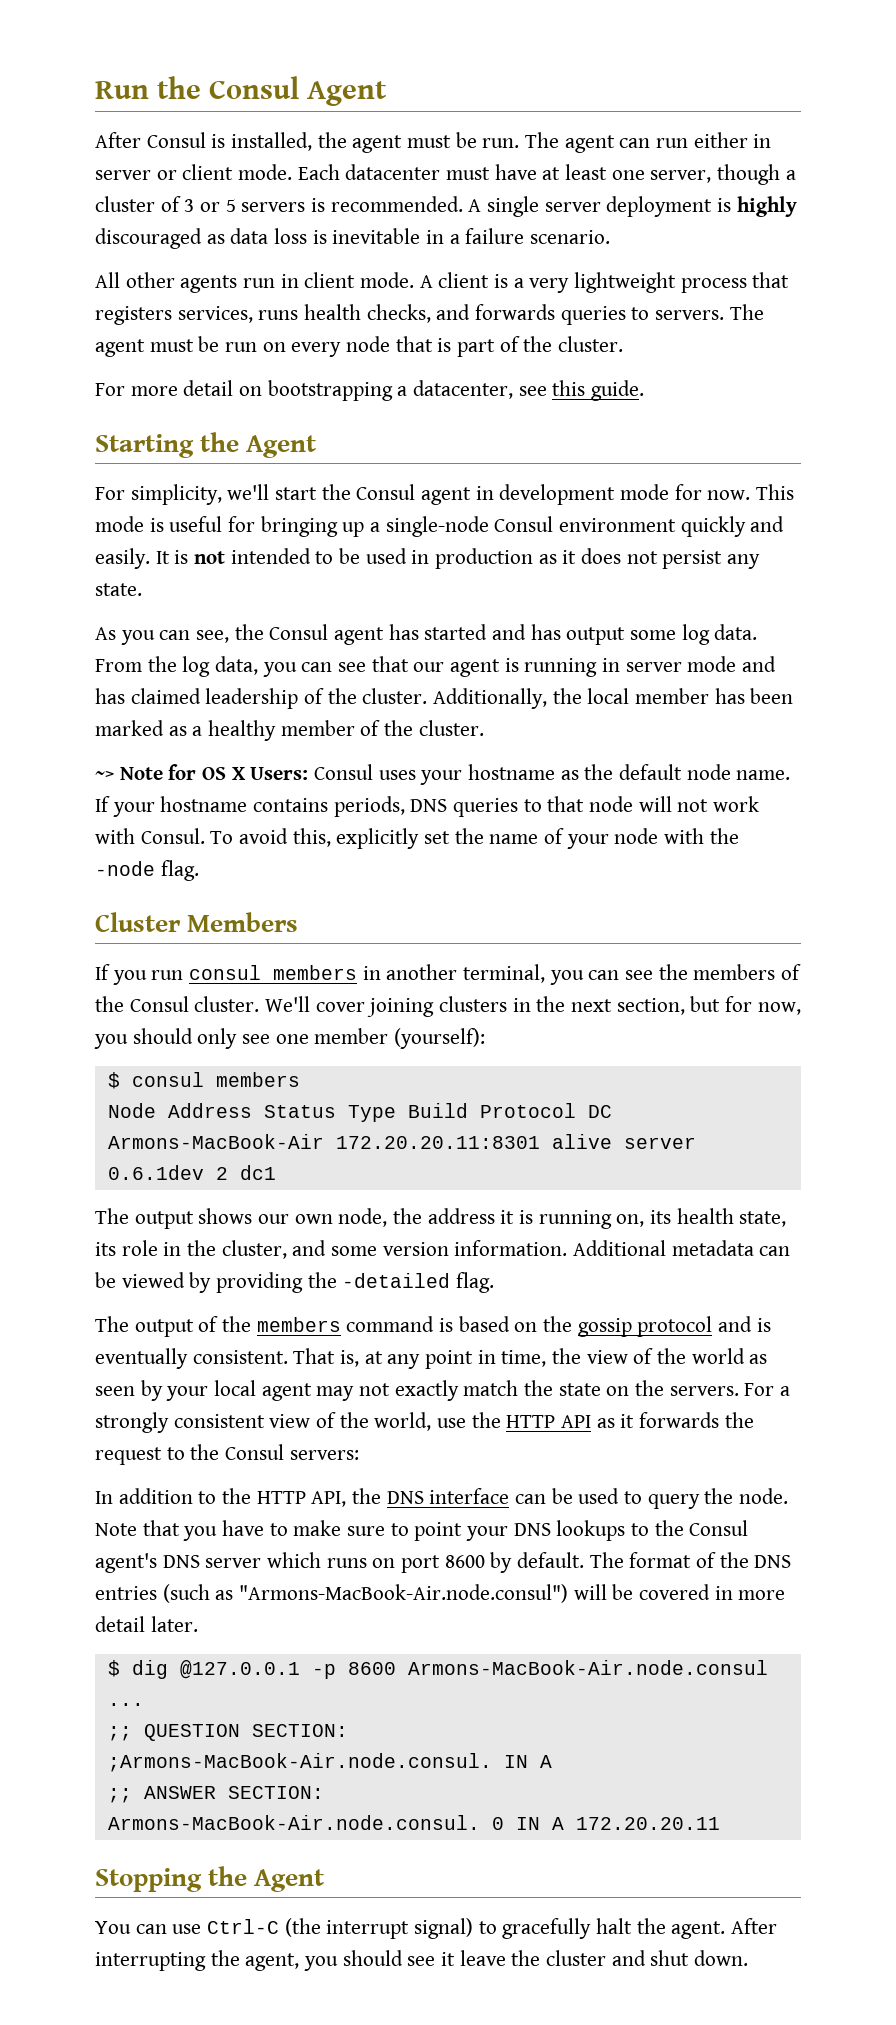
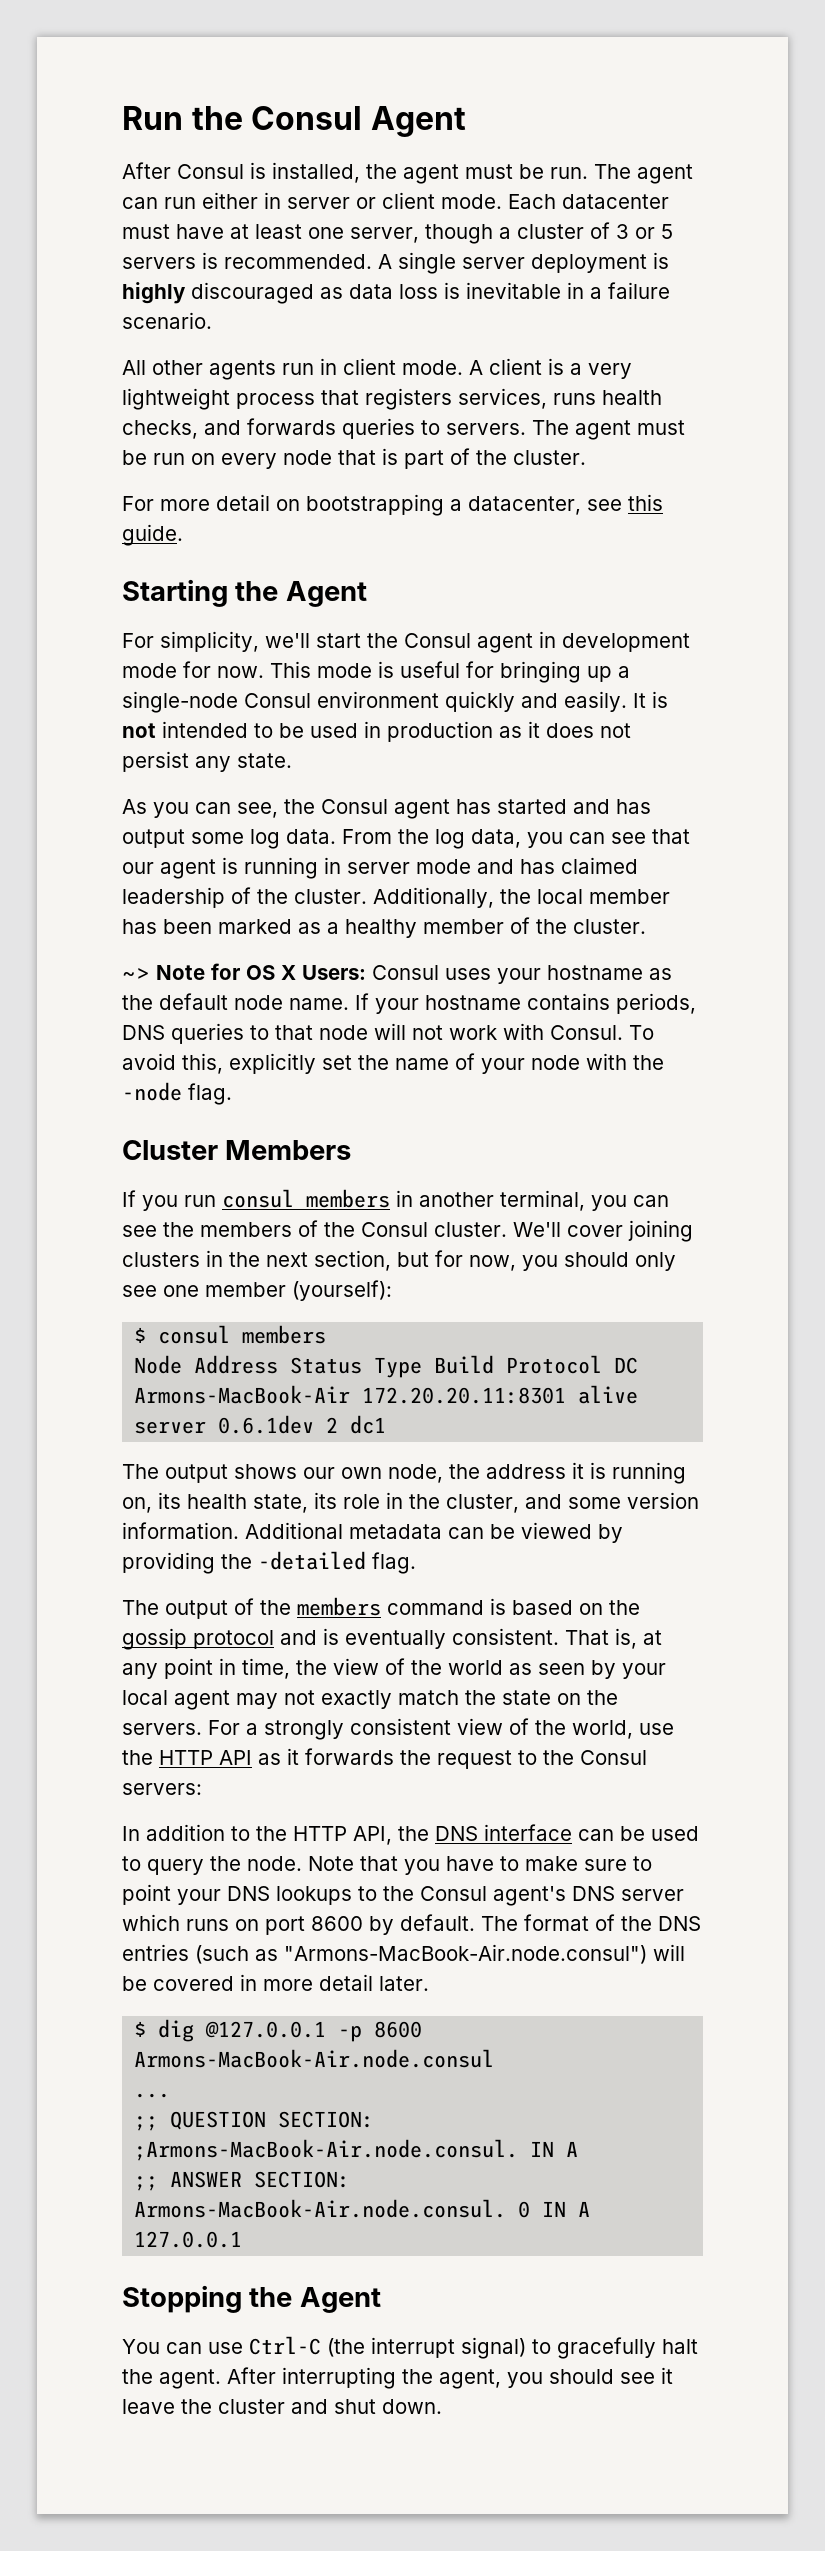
- Armons-MacBook-Air.node.consul. 0 IN A 172.20.20.11
+ Armons-MacBook-Air.node.consul. 0 IN A 127.0.0.1

